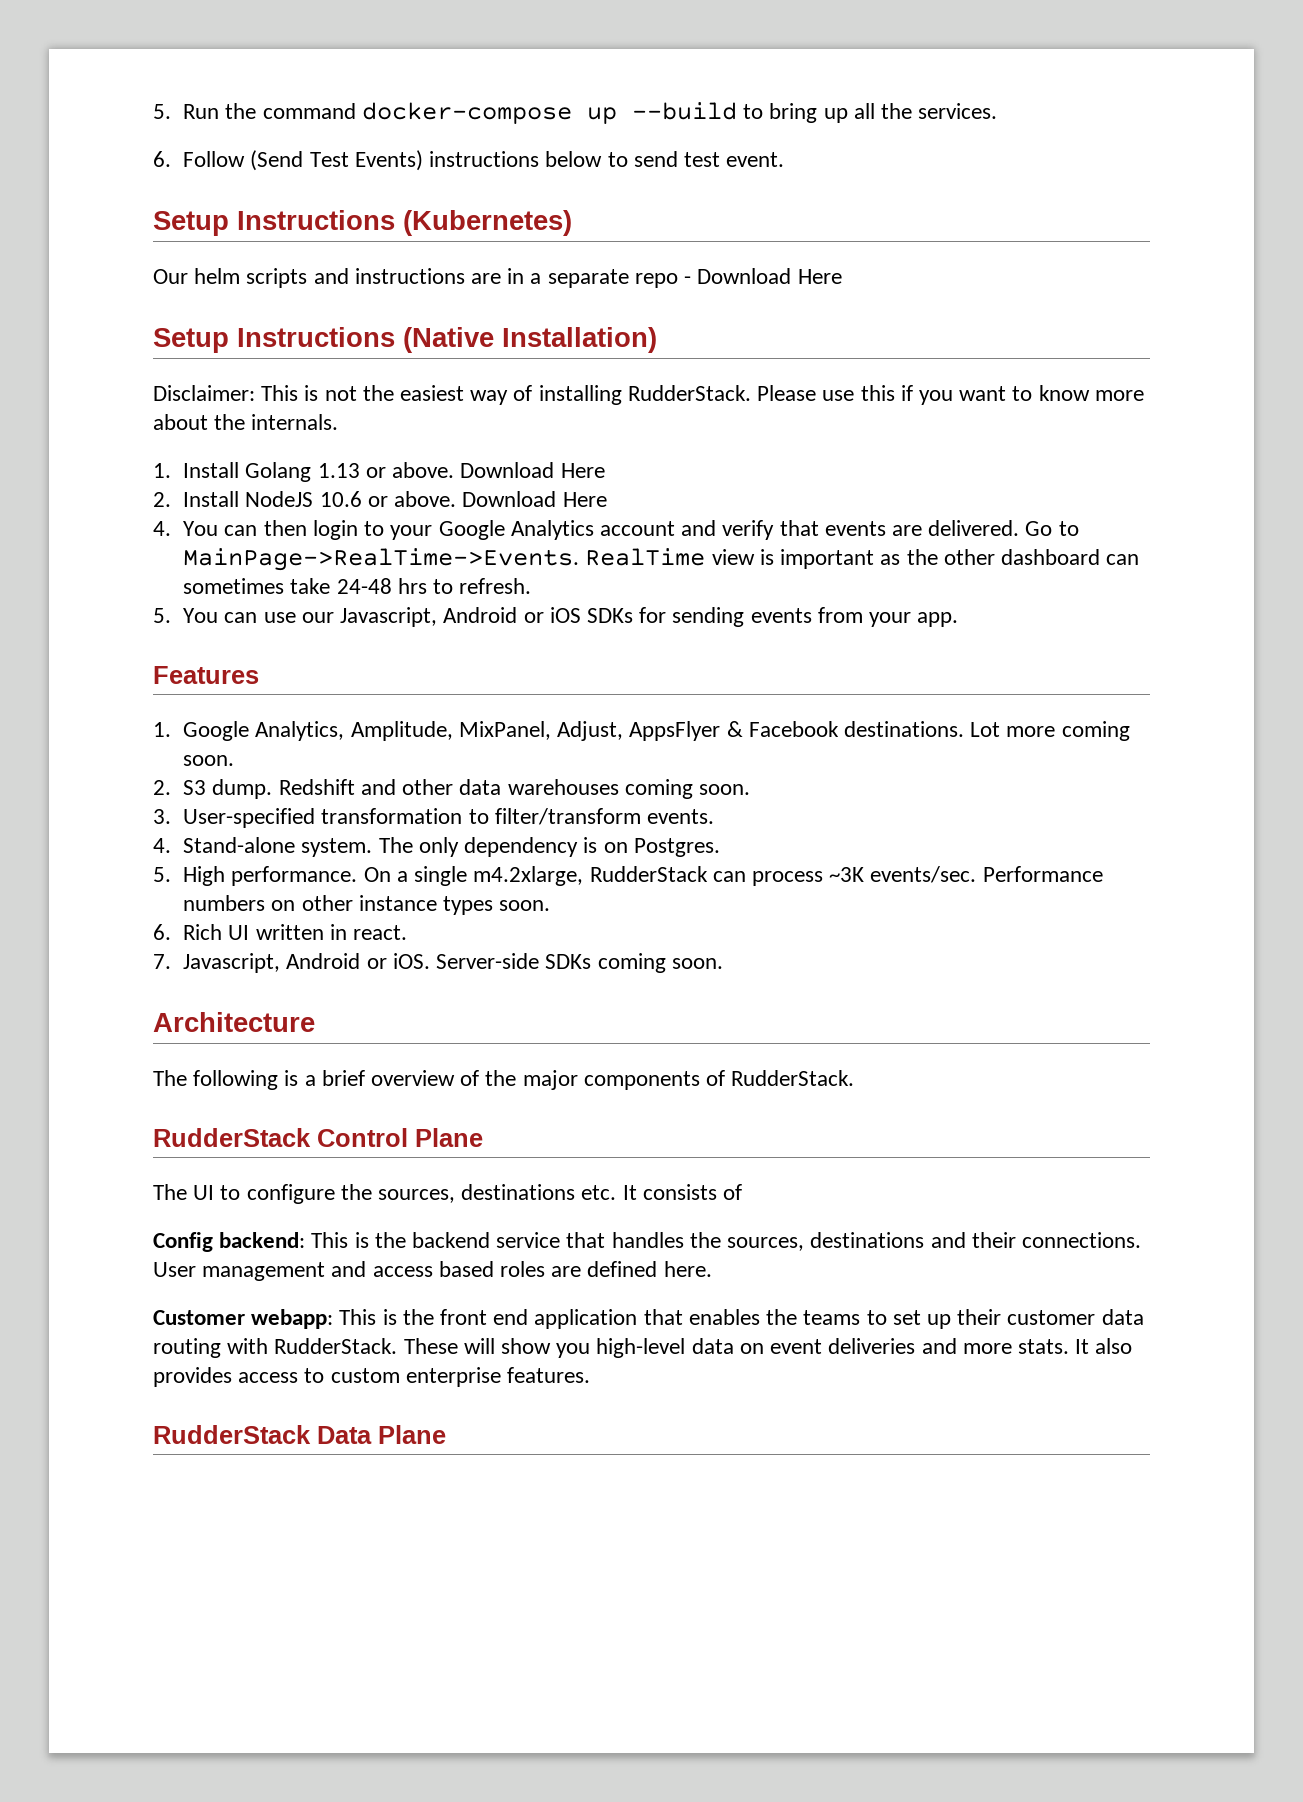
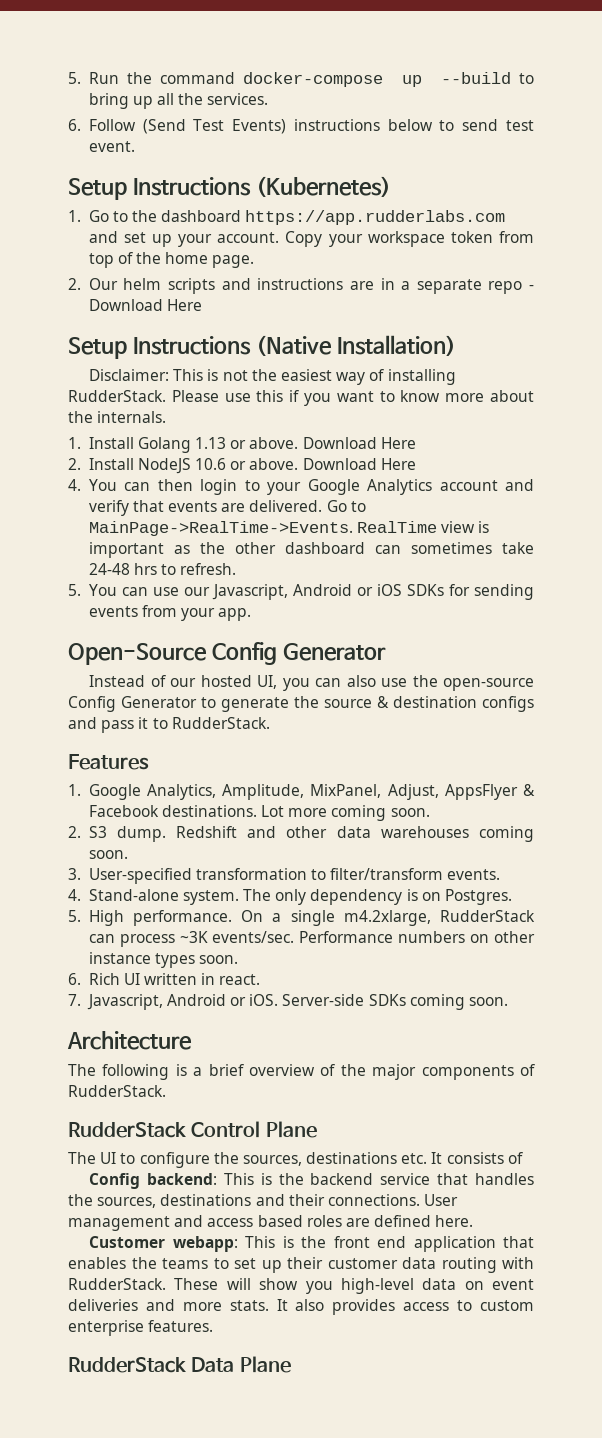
- Our helm scripts and instructions are in a separate repo - Download Here
+ 1. Go to the dashboard https://app.rudderlabs.com and set up your account. Copy your workspace token from top of the home page.
+ 2. Our helm scripts and instructions are in a separate repo - Download Here
+ Open-Source Config Generator
+ Instead of our hosted UI, you can also use the open-source Config Generator to generate the source & destination configs and pass it to RudderStack.

